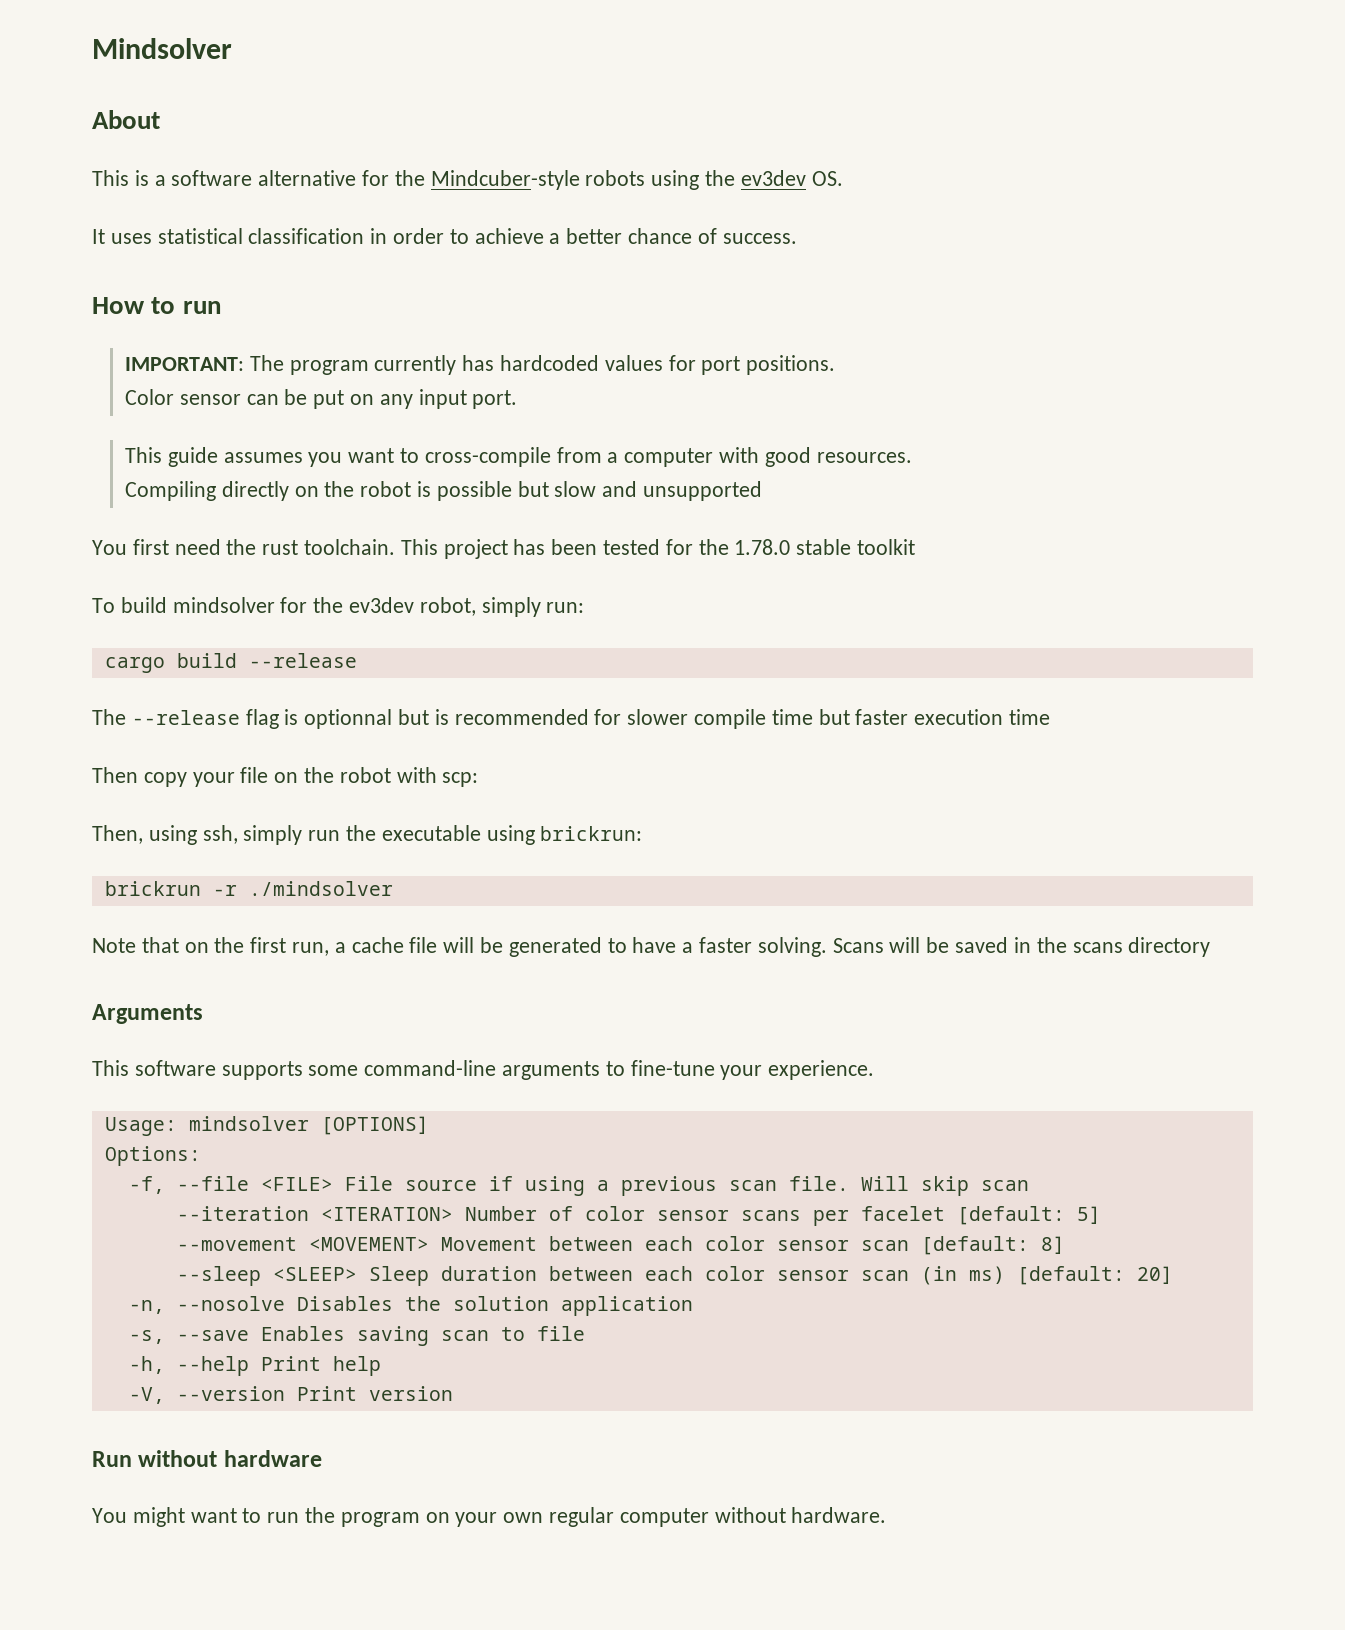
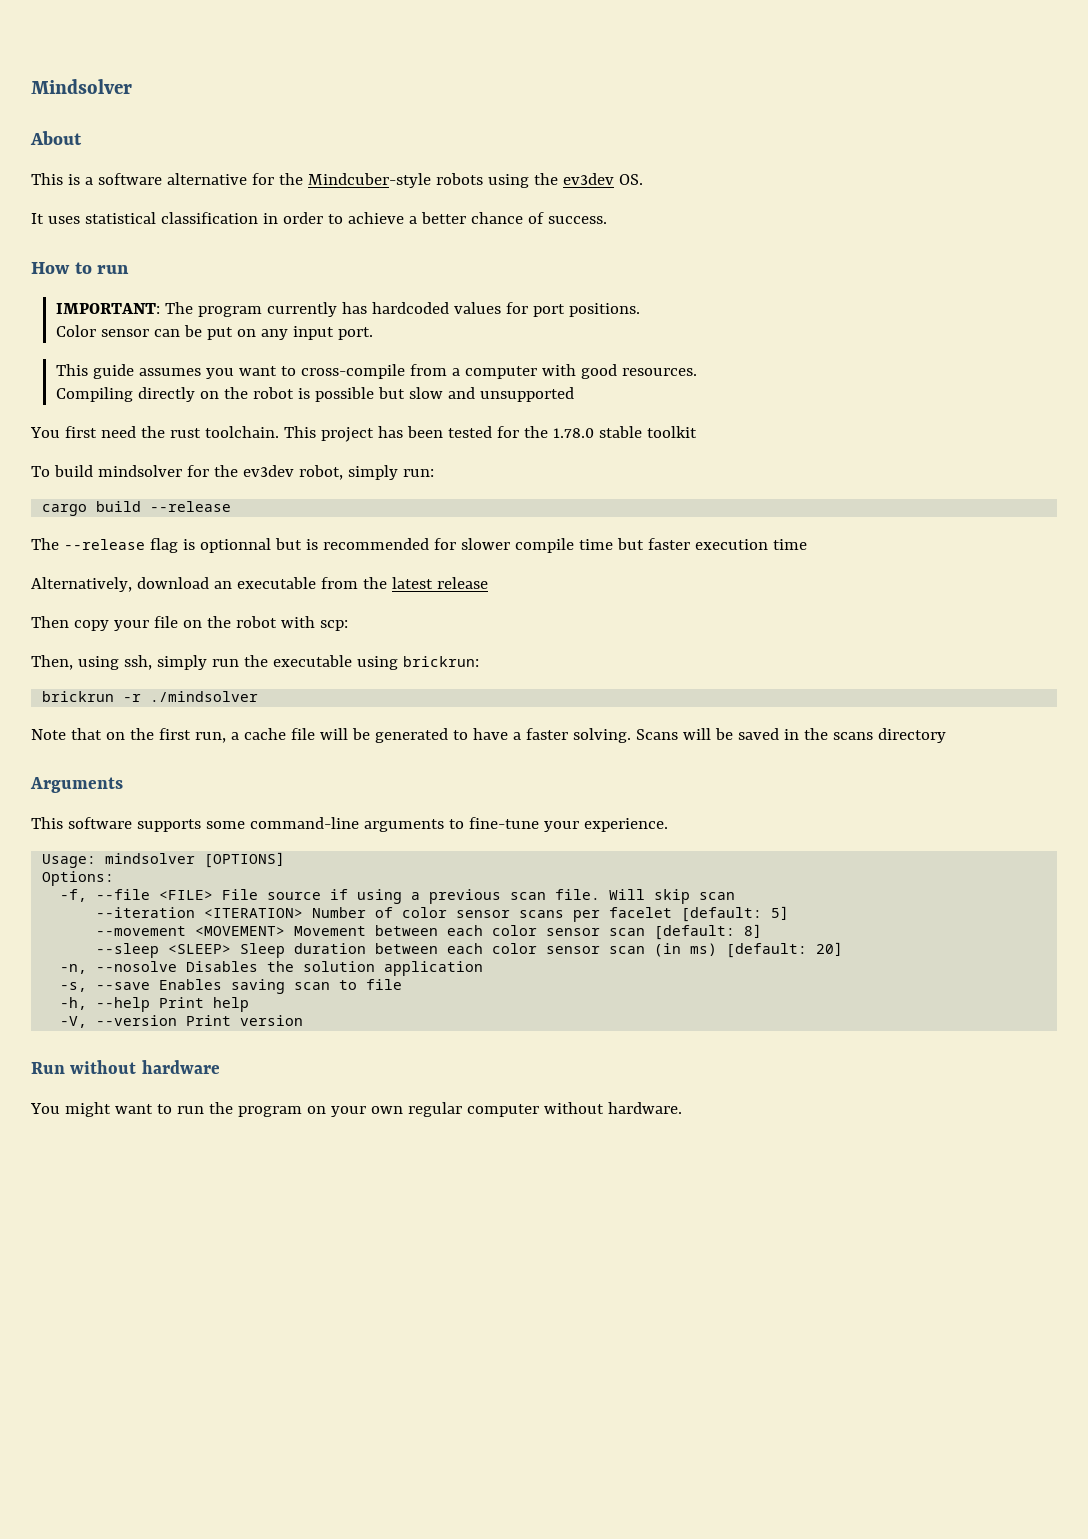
+ Alternatively, download an executable from the latest release

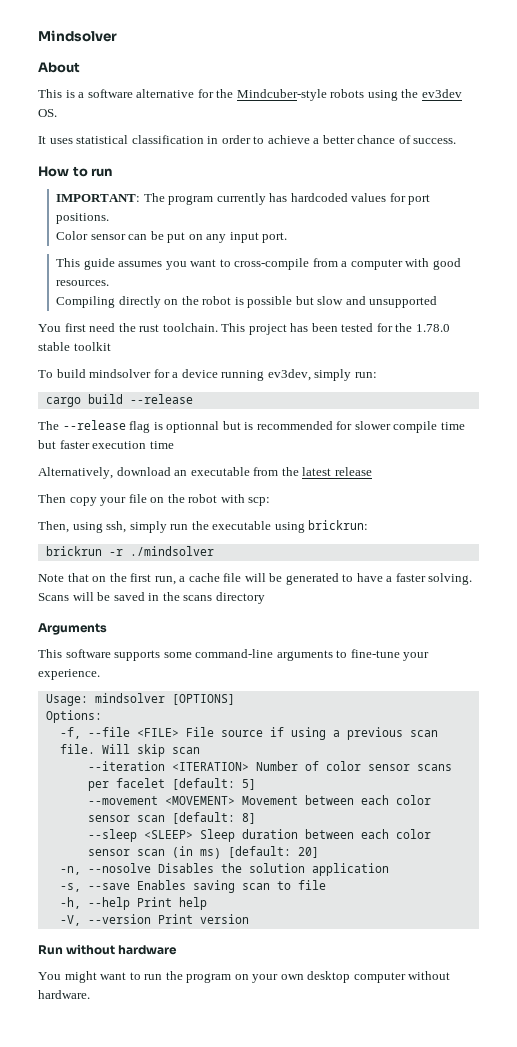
- To build mindsolver for the ev3dev robot, simply run:
+ To build mindsolver for a device running ev3dev, simply run:
- You might want to run the program on your own regular computer without hardware.
+ You might want to run the program on your own desktop computer without hardware.

